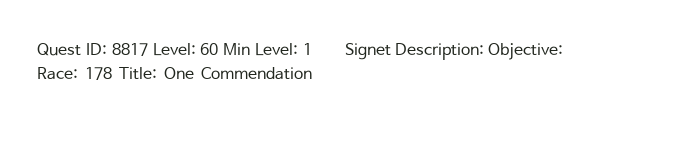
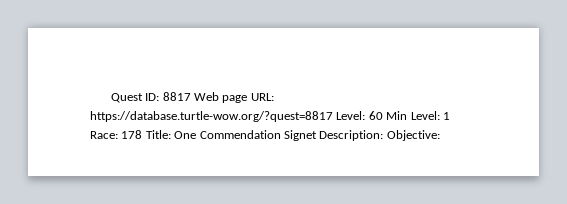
- Quest ID: 8817 Level: 60 Min Level: 1 Race: 178 Title: One Commendation Signet Description: Objective:
+ Quest ID: 8817 Web page URL: https://database.turtle-wow.org/?quest=8817 Level: 60 Min Level: 1 Race: 178 Title: One Commendation Signet Description: Objective:

